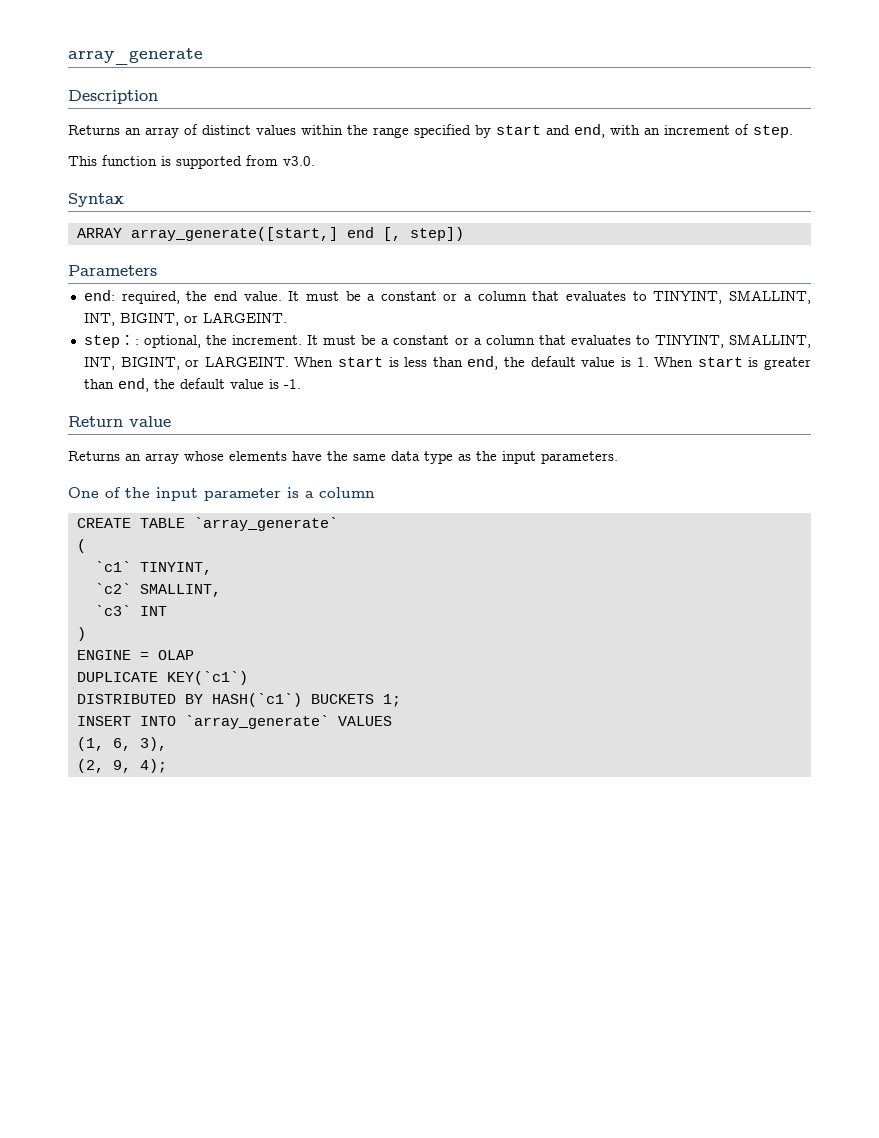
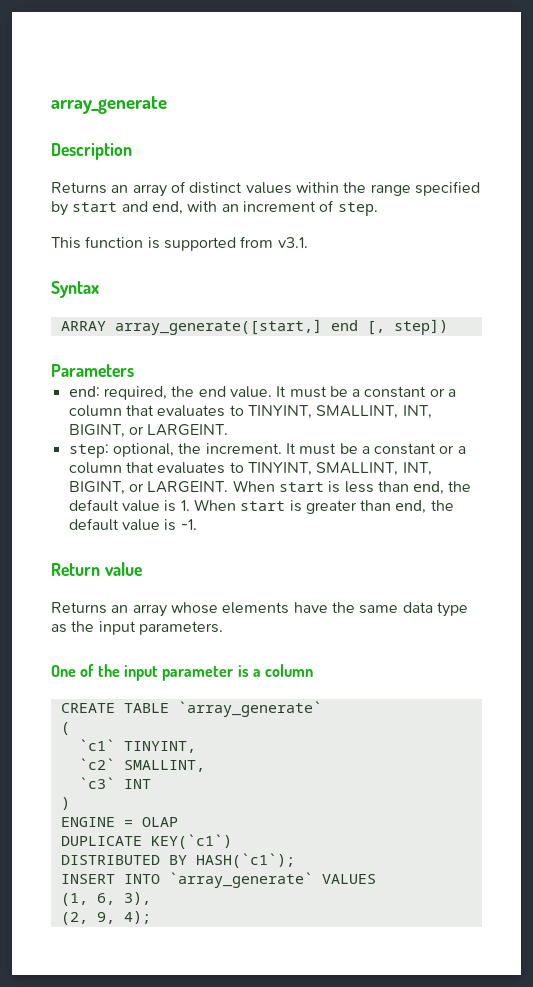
- This function is supported from v3.0.
+ This function is supported from v3.1.
- step：: optional, the increment.
+ step: optional, the increment.
- DISTRIBUTED BY HASH(`c1`) BUCKETS 1;
+ DISTRIBUTED BY HASH(`c1`);

